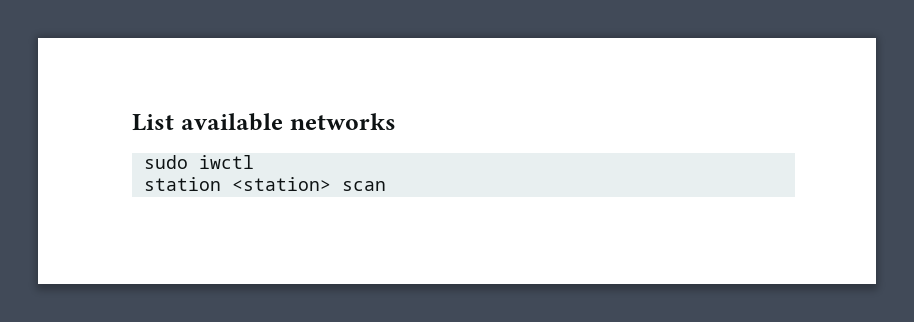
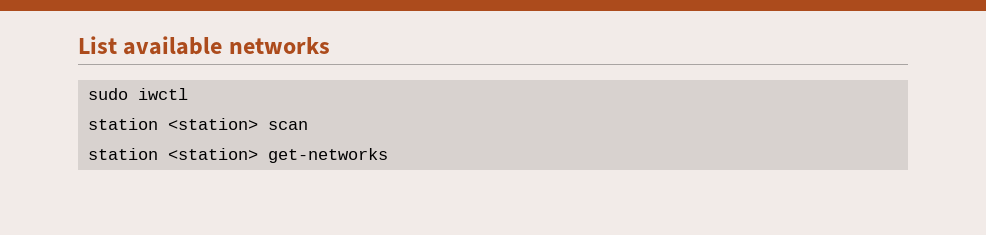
+ station <station> get-networks

